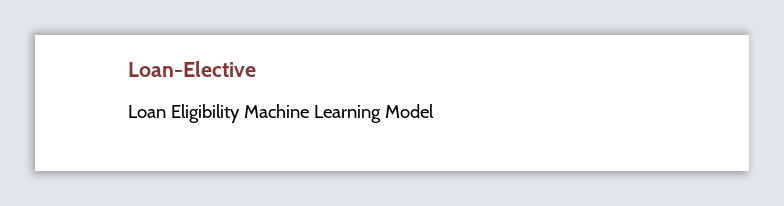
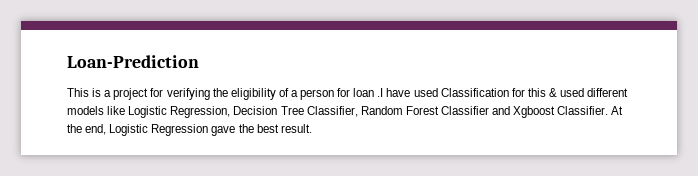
- Loan-Elective
- Loan Eligibility Machine Learning Model
+ Loan-Prediction
+ This is a project for verifying the eligibility of a person for loan .I have used Classification for this & used different models like Logistic Regression, Decision Tree Classifier, Random Forest Classifier and Xgboost Classifier. At the end, Logistic Regression gave the best result.

